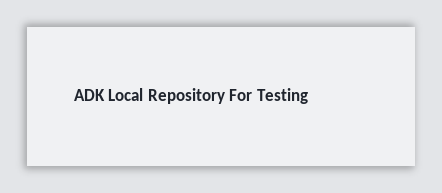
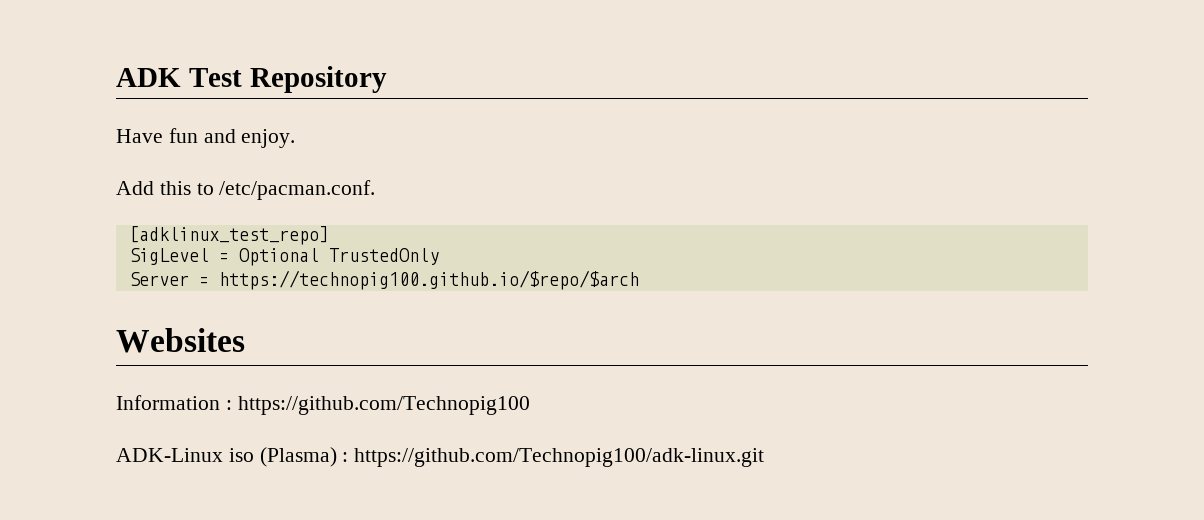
- ADK Local Repository For Testing
+ ADK Test Repository
+ Have fun and enjoy.
+ Add this to /etc/pacman.conf.
+ [adklinux_test_repo]
+ SigLevel = Optional TrustedOnly
+ Server = https://technopig100.github.io/$repo/$arch
+ Websites
+ Information : https://github.com/Technopig100
+ ADK-Linux iso (Plasma) : https://github.com/Technopig100/adk-linux.git

